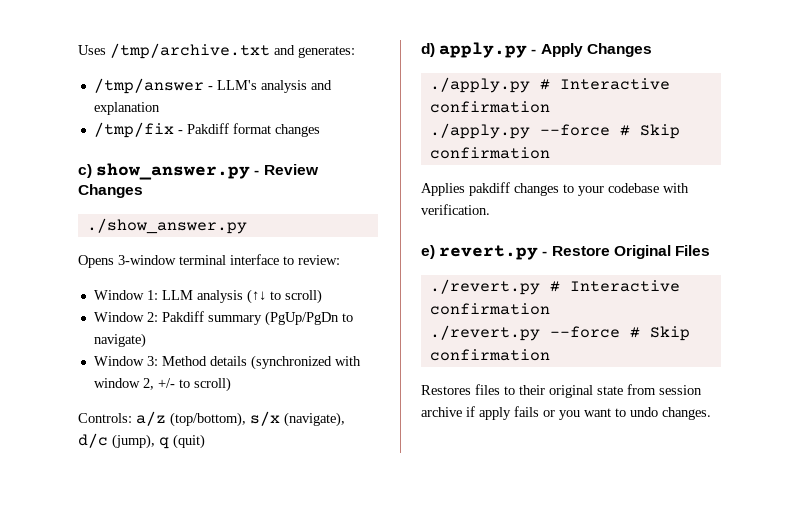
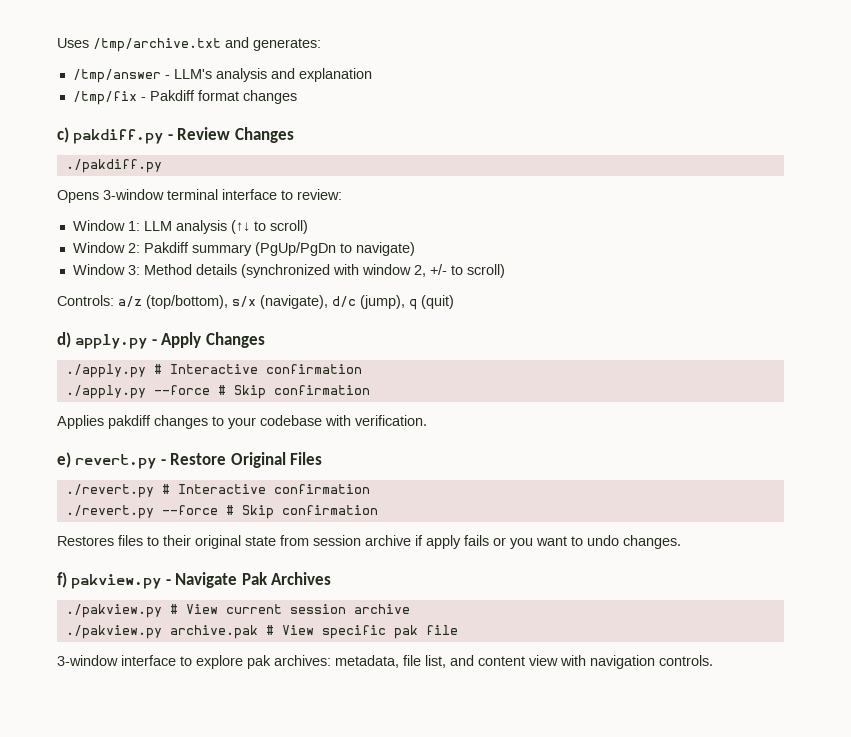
- c) show_answer.py - Review Changes
+ c) pakdiff.py - Review Changes
- ./show_answer.py
+ ./pakdiff.py
+ f) pakview.py - Navigate Pak Archives
+ ./pakview.py # View current session archive
+ ./pakview.py archive.pak # View specific pak file
+ 3-window interface to explore pak archives: metadata, file list, and content view with navigation controls.

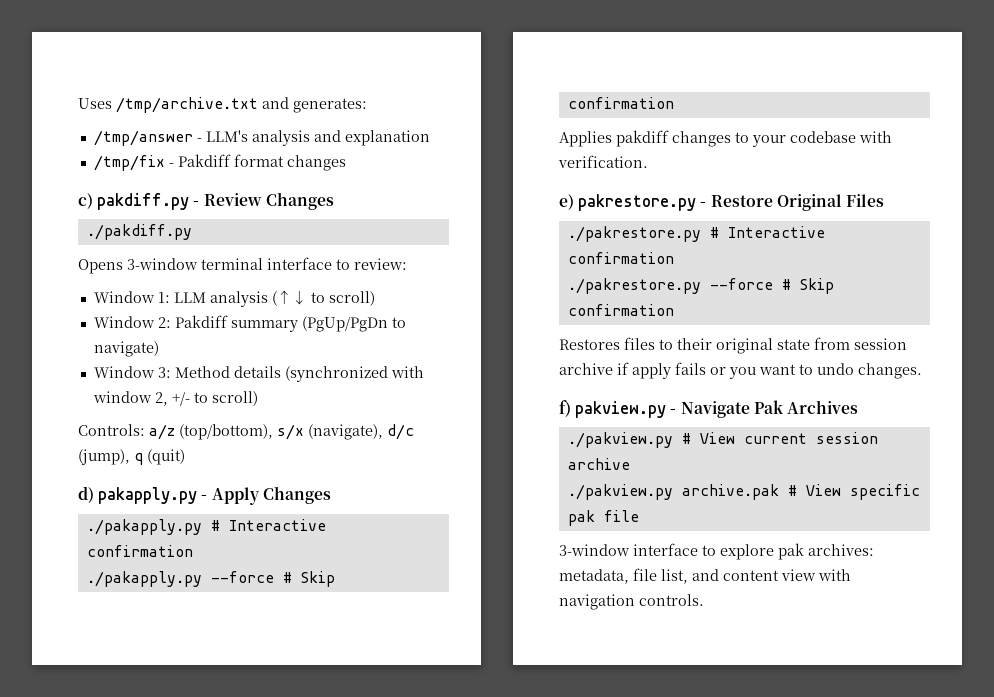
- d) apply.py - Apply Changes
+ d) pakapply.py - Apply Changes
- ./apply.py # Interactive confirmation
- ./apply.py --force # Skip confirmation
+ ./pakapply.py # Interactive confirmation
+ ./pakapply.py --force # Skip confirmation
- e) revert.py - Restore Original Files
+ e) pakrestore.py - Restore Original Files
- ./revert.py # Interactive confirmation
- ./revert.py --force # Skip confirmation
+ ./pakrestore.py # Interactive confirmation
+ ./pakrestore.py --force # Skip confirmation

